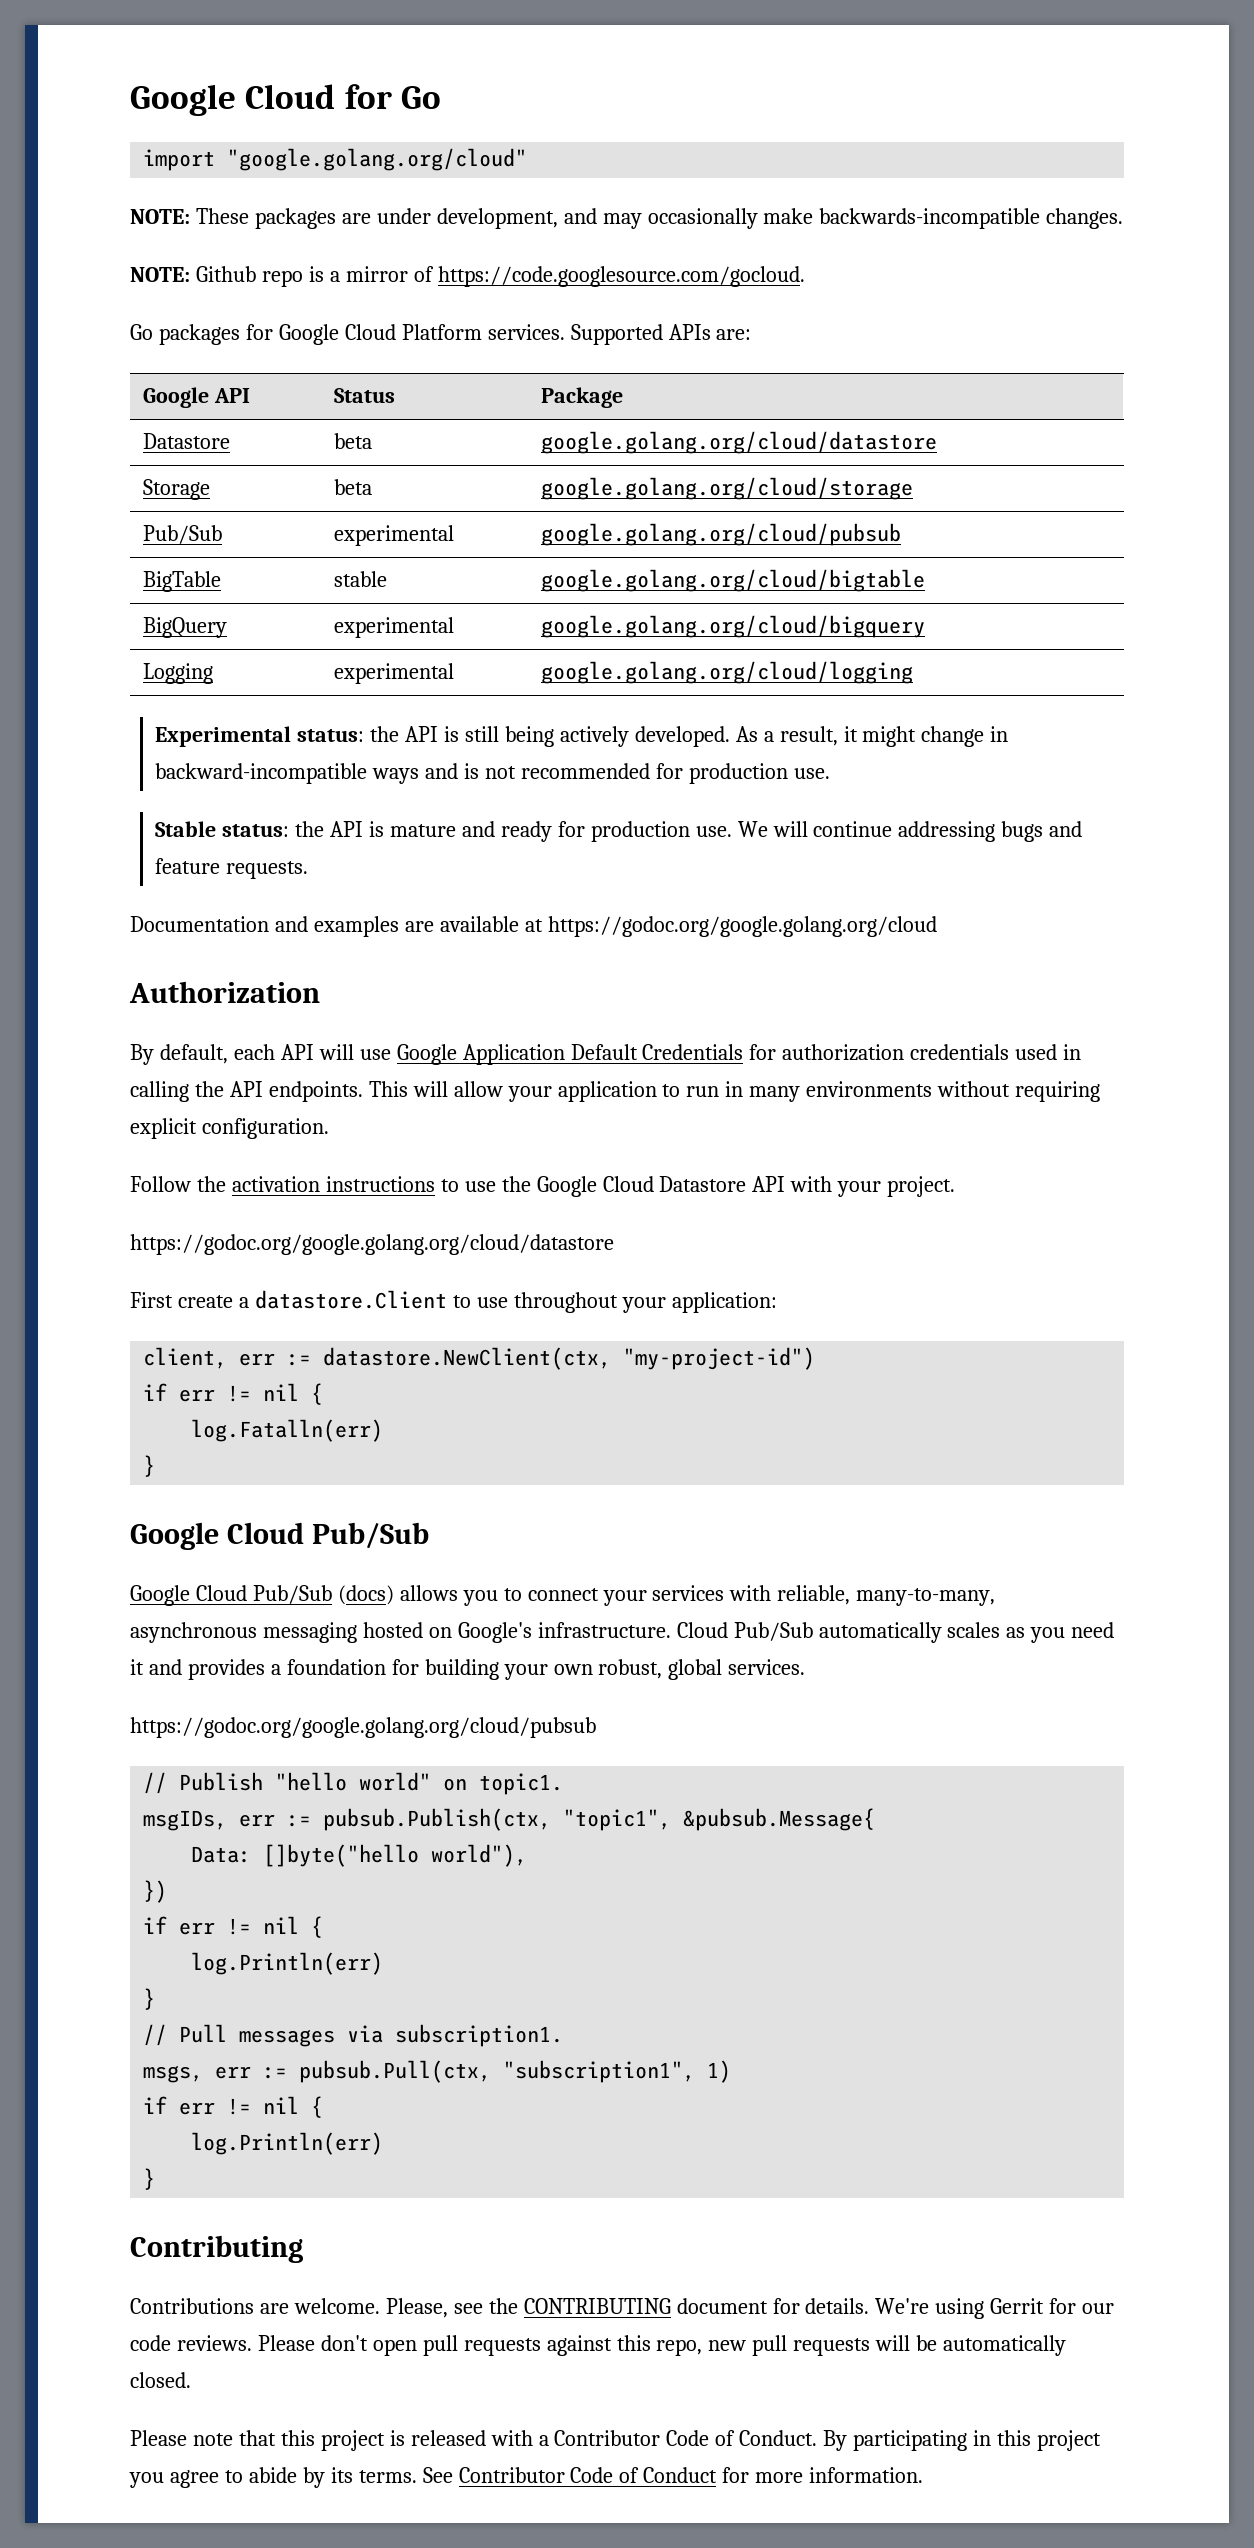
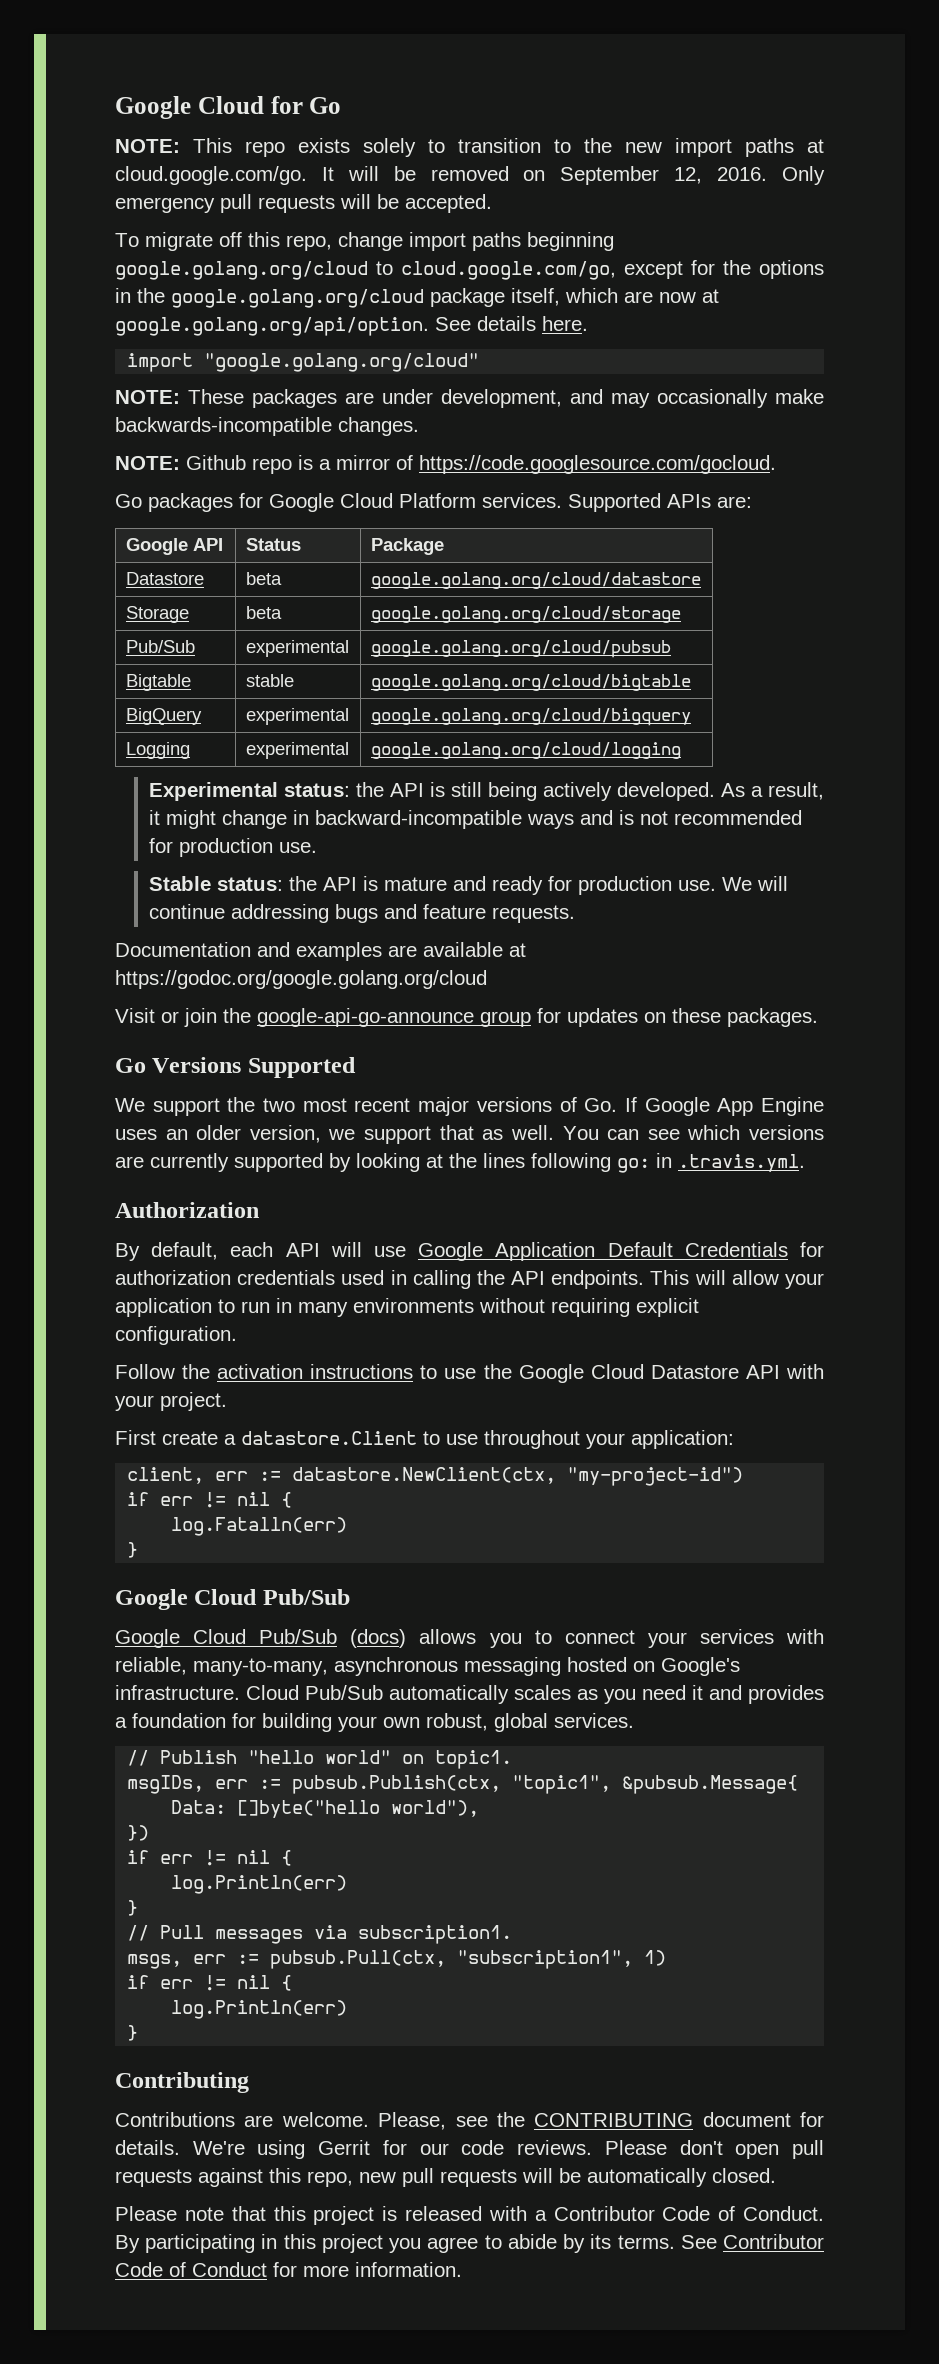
+ NOTE: This repo exists solely to transition to the new import paths at cloud.google.com/go. It will be removed on September 12, 2016. Only emergency pull requests will be accepted.
+ To migrate off this repo, change import paths beginning google.golang.org/cloud to cloud.google.com/go, except for the options in the google.golang.org/cloud package itself, which are now at google.golang.org/api/option. See details here.
- BigTable | stable | google.golang.org/cloud/bigtable
+ Bigtable | stable | google.golang.org/cloud/bigtable
+ Visit or join the google-api-go-announce group for updates on these packages.
+ Go Versions Supported
+ We support the two most recent major versions of Go. If Google App Engine uses an older version, we support that as well. You can see which versions are currently supported by looking at the lines following go: in .travis.yml.
- https://godoc.org/google.golang.org/cloud/datastore
- https://godoc.org/google.golang.org/cloud/pubsub

